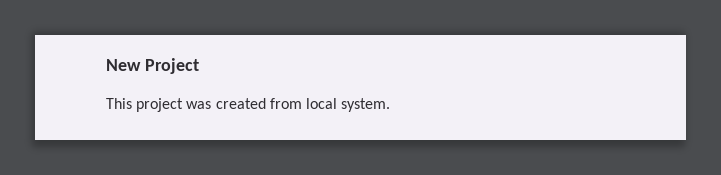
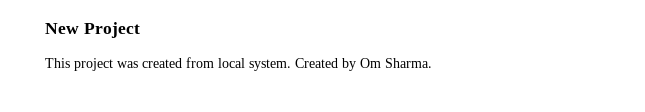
+ Created by Om Sharma.

